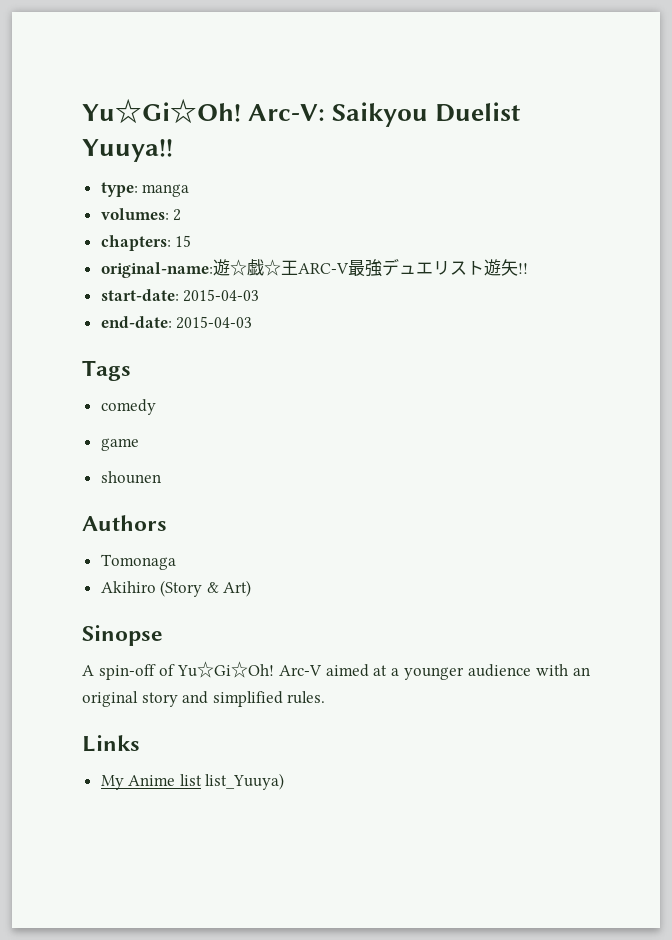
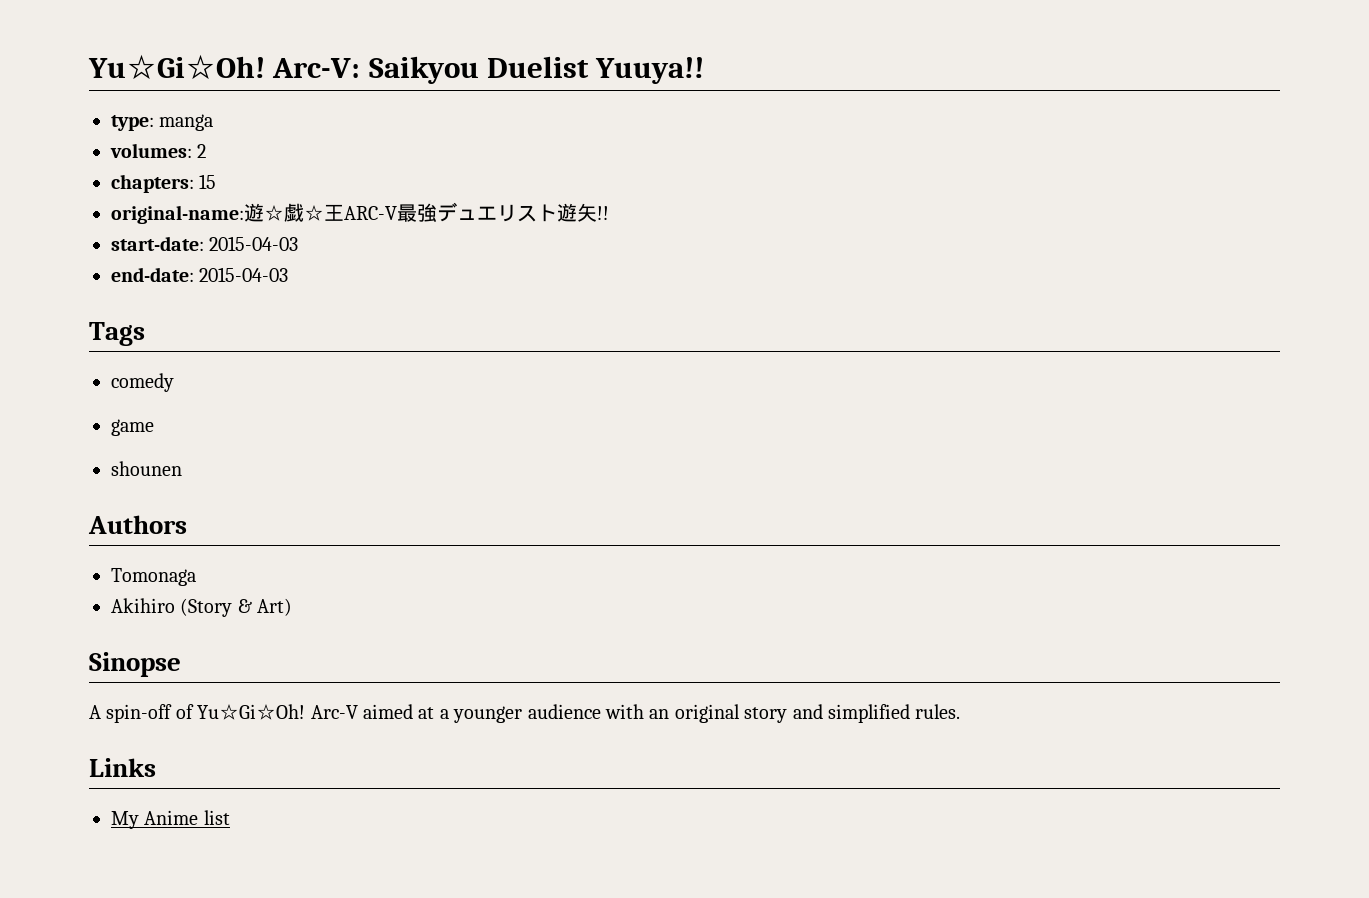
- My Anime list list_Yuuya)
+ My Anime list

